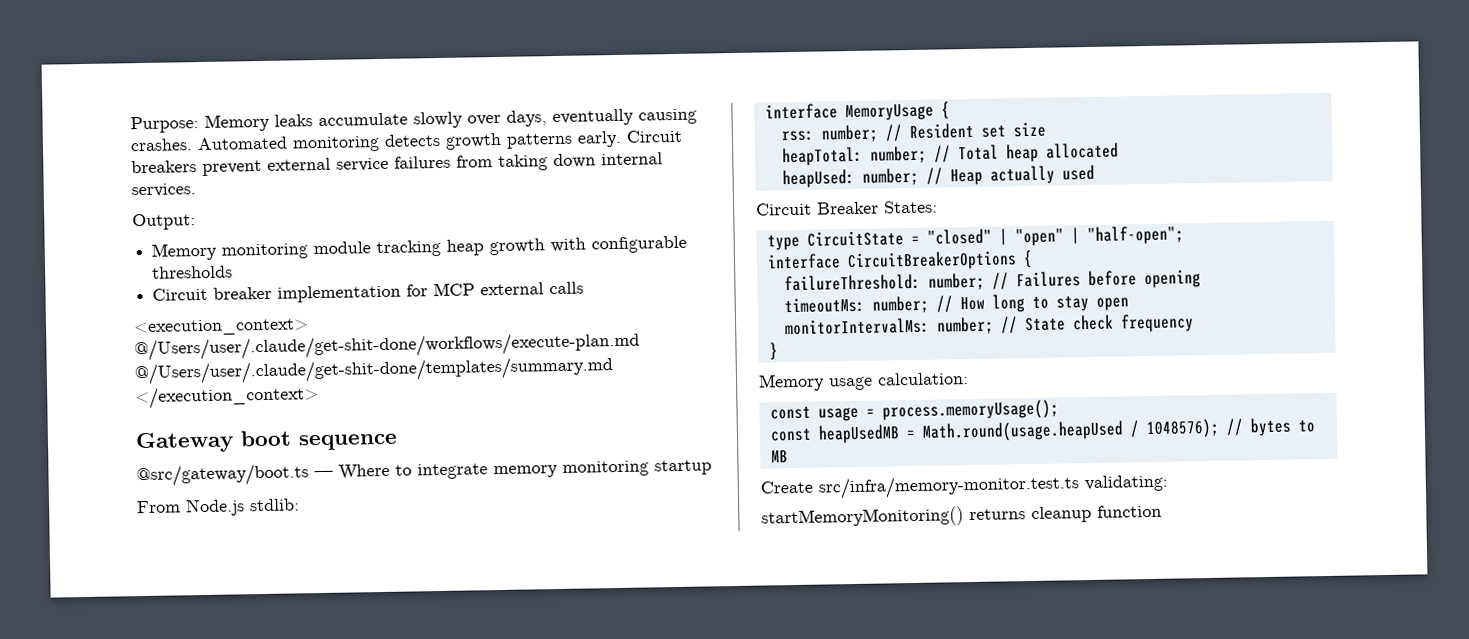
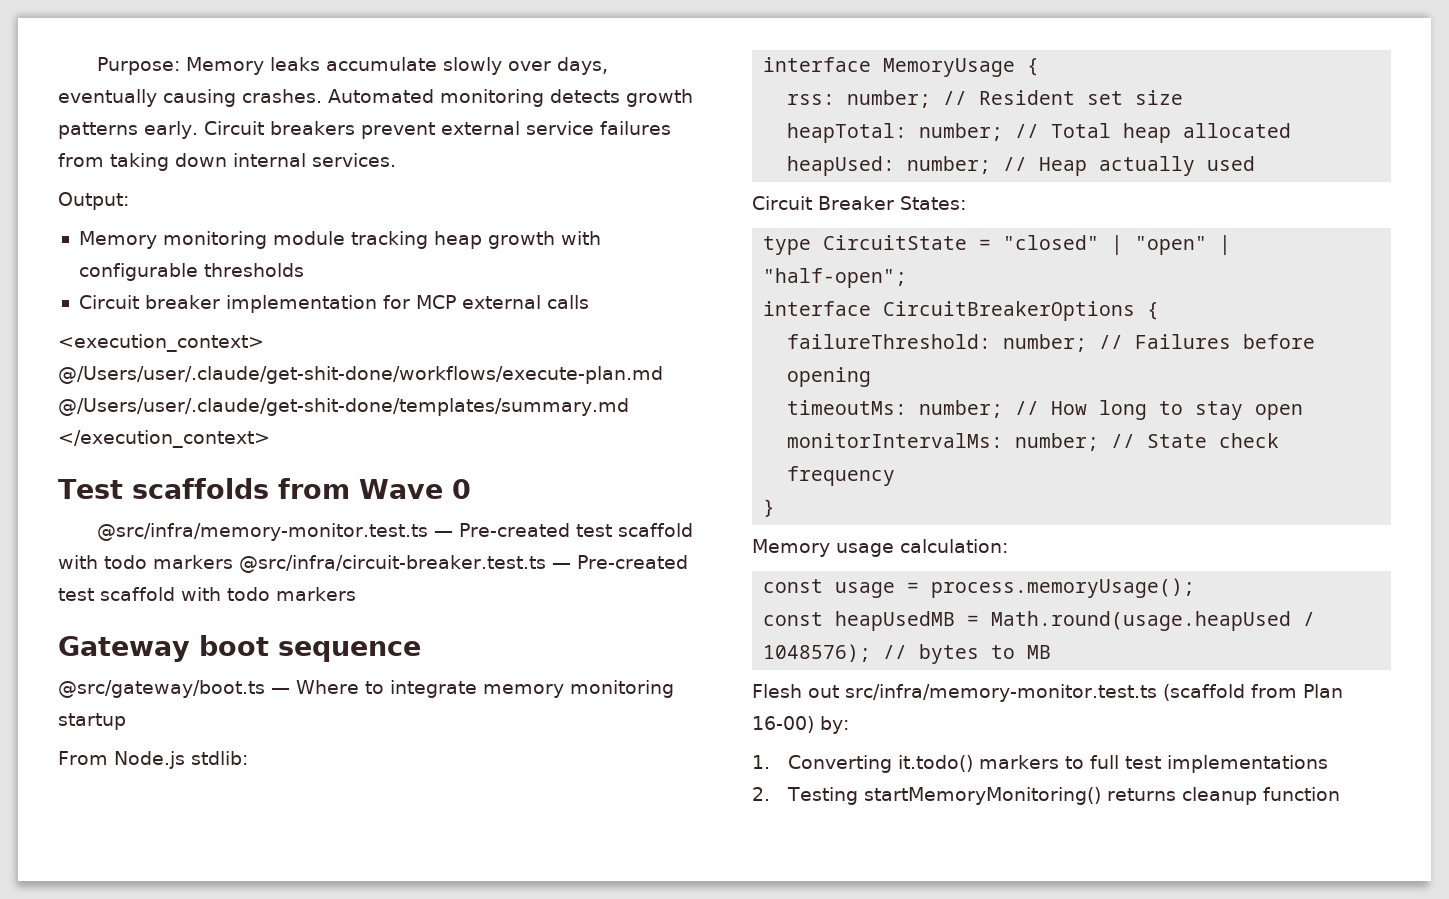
+ Test scaffolds from Wave 0
+ @src/infra/memory-monitor.test.ts — Pre-created test scaffold with todo markers @src/infra/circuit-breaker.test.ts — Pre-created test scaffold with todo markers
- Create src/infra/memory-monitor.test.ts validating:
- startMemoryMonitoring() returns cleanup function
+ Flesh out src/infra/memory-monitor.test.ts (scaffold from Plan 16-00) by:
+ 1. Converting it.todo() markers to full test implementations
+ 2. Testing startMemoryMonitoring() returns cleanup function

